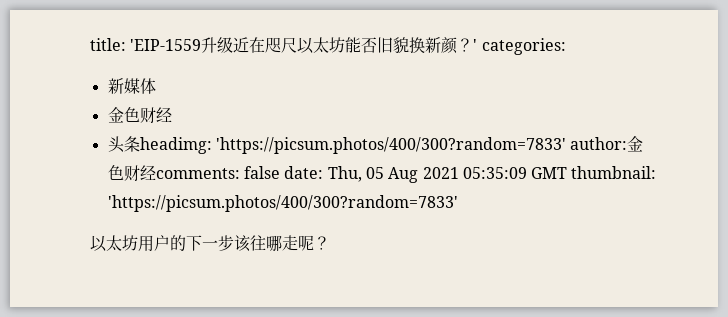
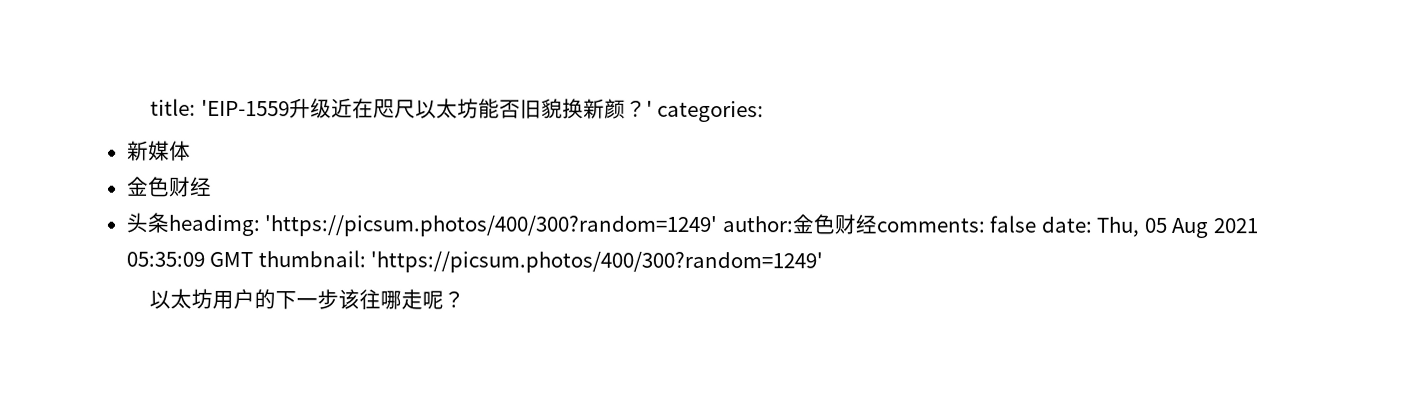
- 头条headimg: 'https://picsum.photos/400/300?random=7833' author:金色财经comments: false date: Thu, 05 Aug 2021 05:35:09 GMT thumbnail: 'https://picsum.photos/400/300?random=7833'
+ 头条headimg: 'https://picsum.photos/400/300?random=1249' author:金色财经comments: false date: Thu, 05 Aug 2021 05:35:09 GMT thumbnail: 'https://picsum.photos/400/300?random=1249'

